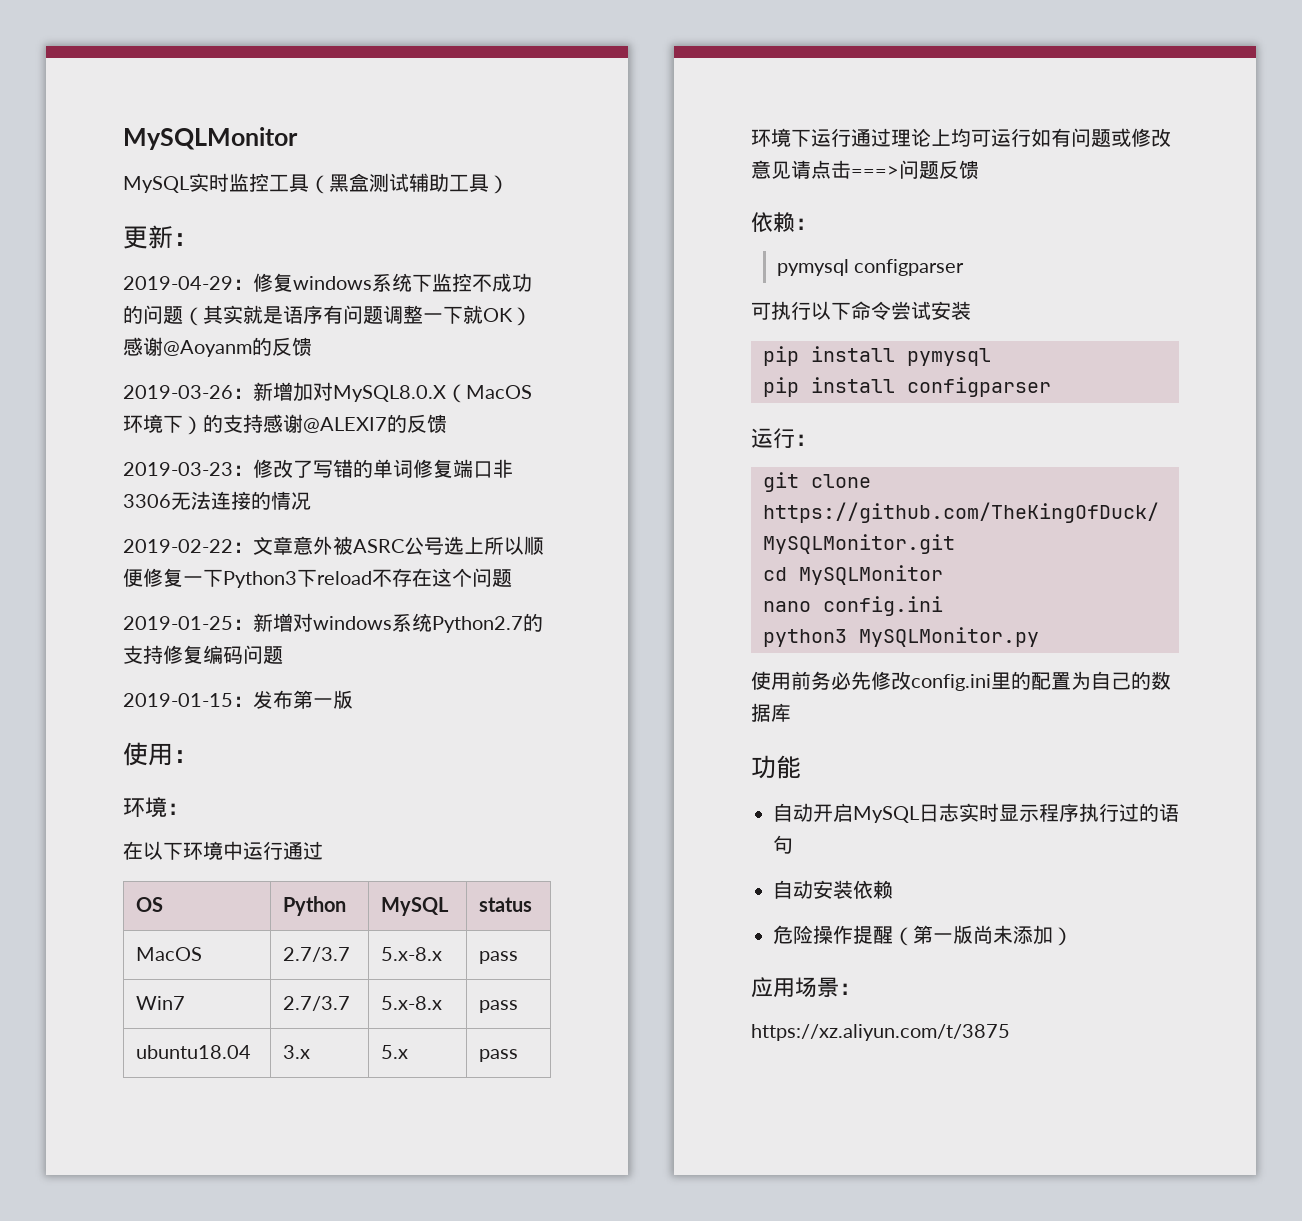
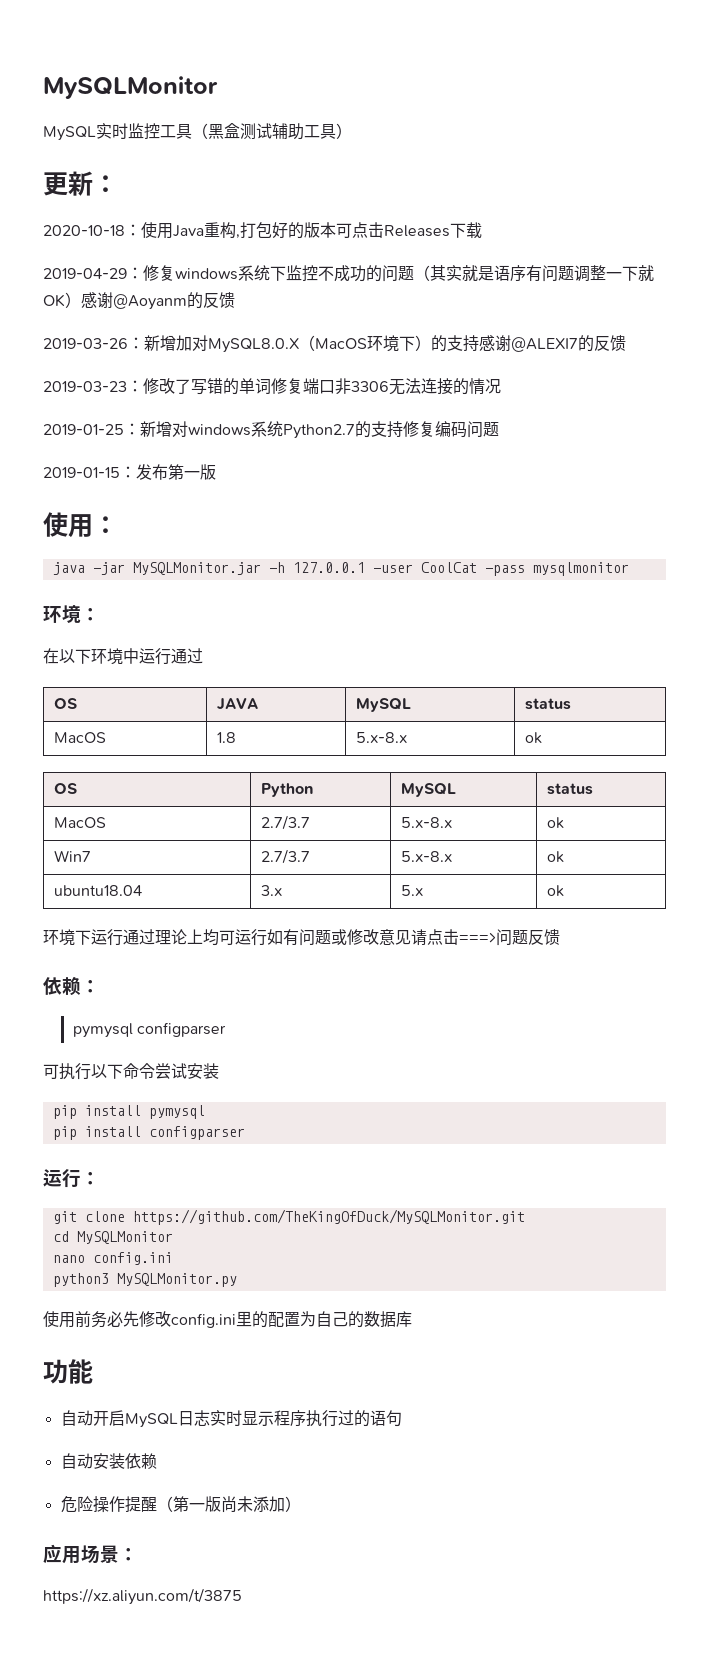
+ 2020-10-18：使用Java重构,打包好的版本可点击Releases下载
- 2019-02-22：文章意外被ASRC公号选上所以顺便修复一下Python3下reload不存在这个问题
+ java -jar MySQLMonitor.jar -h 127.0.0.1 -user CoolCat -pass mysqlmonitor
+ OS | JAVA | MySQL | status
+ MacOS | 1.8 | 5.x-8.x | ok
- MacOS | 2.7/3.7 | 5.x-8.x | pass
+ MacOS | 2.7/3.7 | 5.x-8.x | ok
- Win7 | 2.7/3.7 | 5.x-8.x | pass
+ Win7 | 2.7/3.7 | 5.x-8.x | ok
- ubuntu18.04 | 3.x | 5.x | pass
+ ubuntu18.04 | 3.x | 5.x | ok

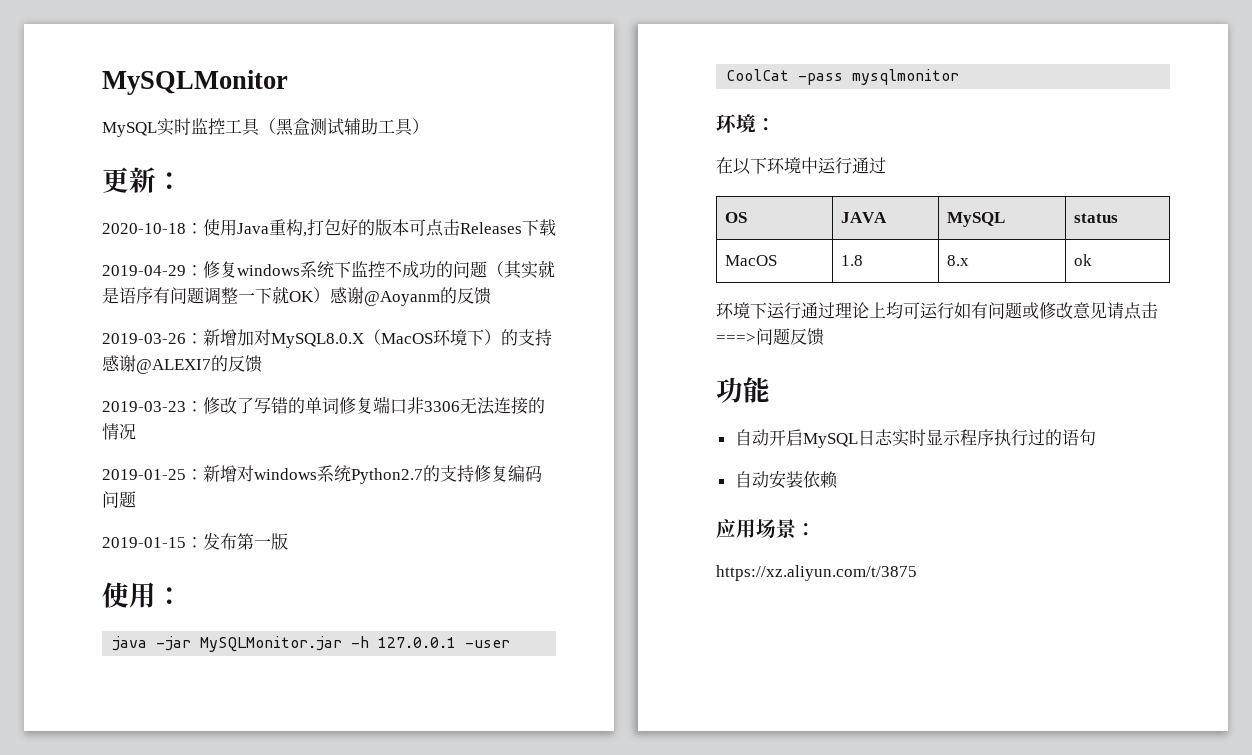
- MacOS | 1.8 | 5.x-8.x | ok
- OS | Python | MySQL | status
- MacOS | 2.7/3.7 | 5.x-8.x | ok
- Win7 | 2.7/3.7 | 5.x-8.x | ok
- ubuntu18.04 | 3.x | 5.x | ok
+ MacOS | 1.8 | 8.x | ok
- 依赖：
- pymysql configparser
- 可执行以下命令尝试安装
- pip install pymysql
- pip install configparser
- 运行：
- git clone https://github.com/TheKingOfDuck/MySQLMonitor.git
- cd MySQLMonitor
- nano config.ini
- python3 MySQLMonitor.py
- 使用前务必先修改config.ini里的配置为自己的数据库
- 危险操作提醒（第一版尚未添加）

